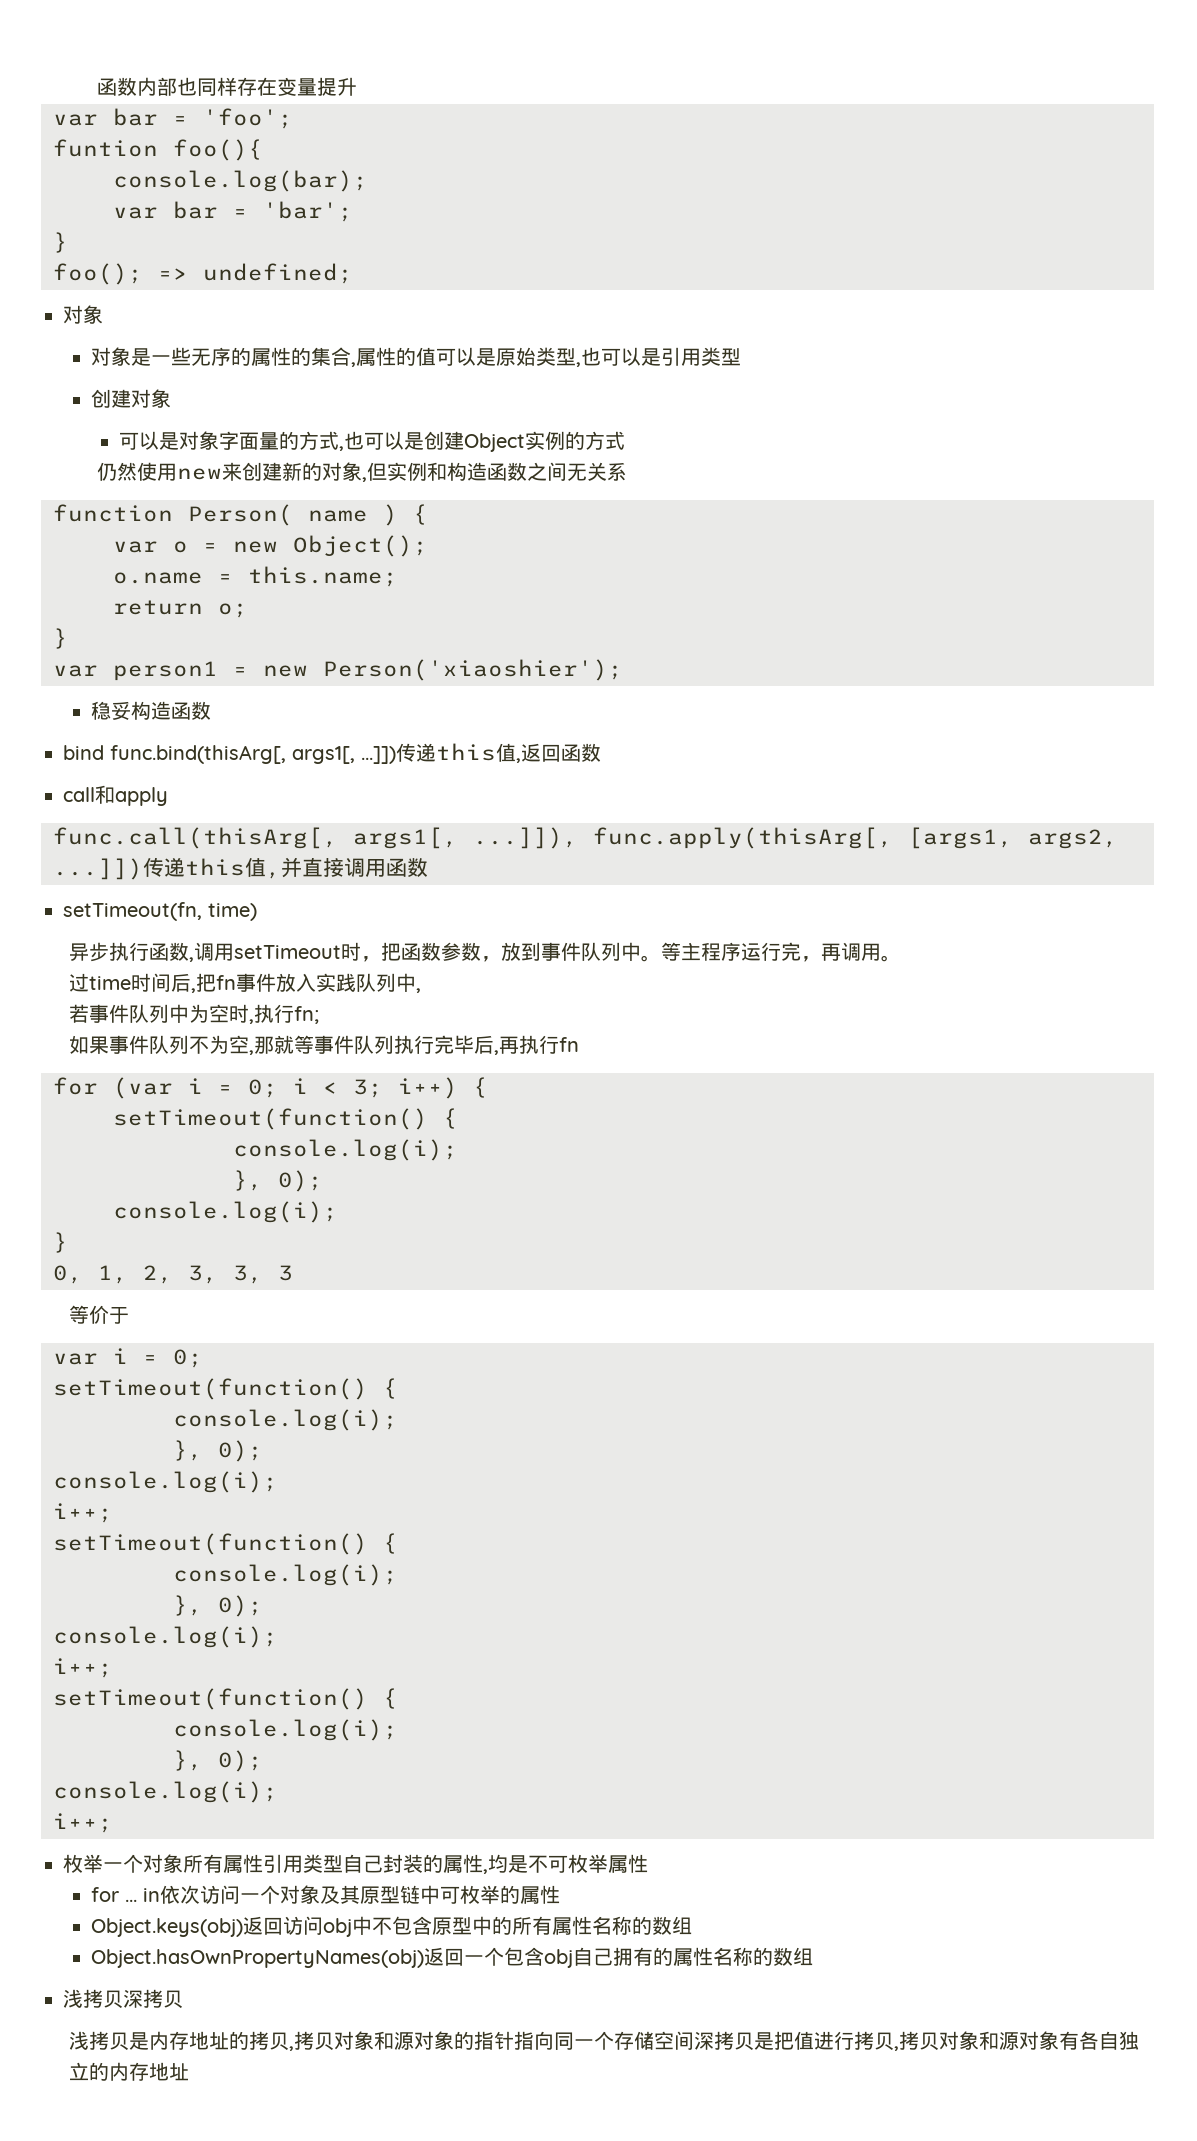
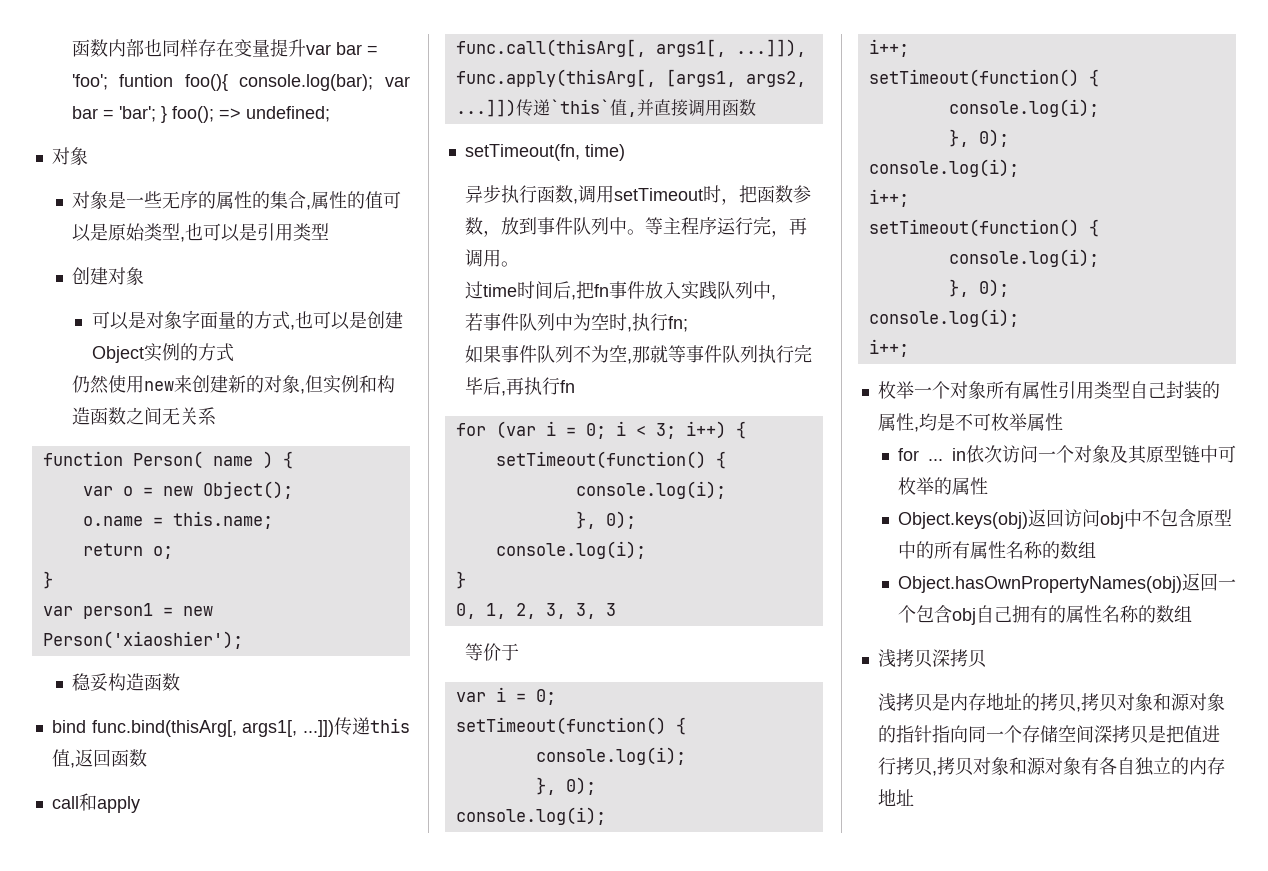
- 函数内部也同样存在变量提升
- var bar = 'foo';
- funtion foo(){
- console.log(bar);
- var bar = 'bar';
- }
- foo(); => undefined;
+ 函数内部也同样存在变量提升var bar = 'foo'; funtion foo(){ console.log(bar); var bar = 'bar'; } foo(); => undefined;
- 传递this值,并直接调用函数
+ 传递`this`值,并直接调用函数

